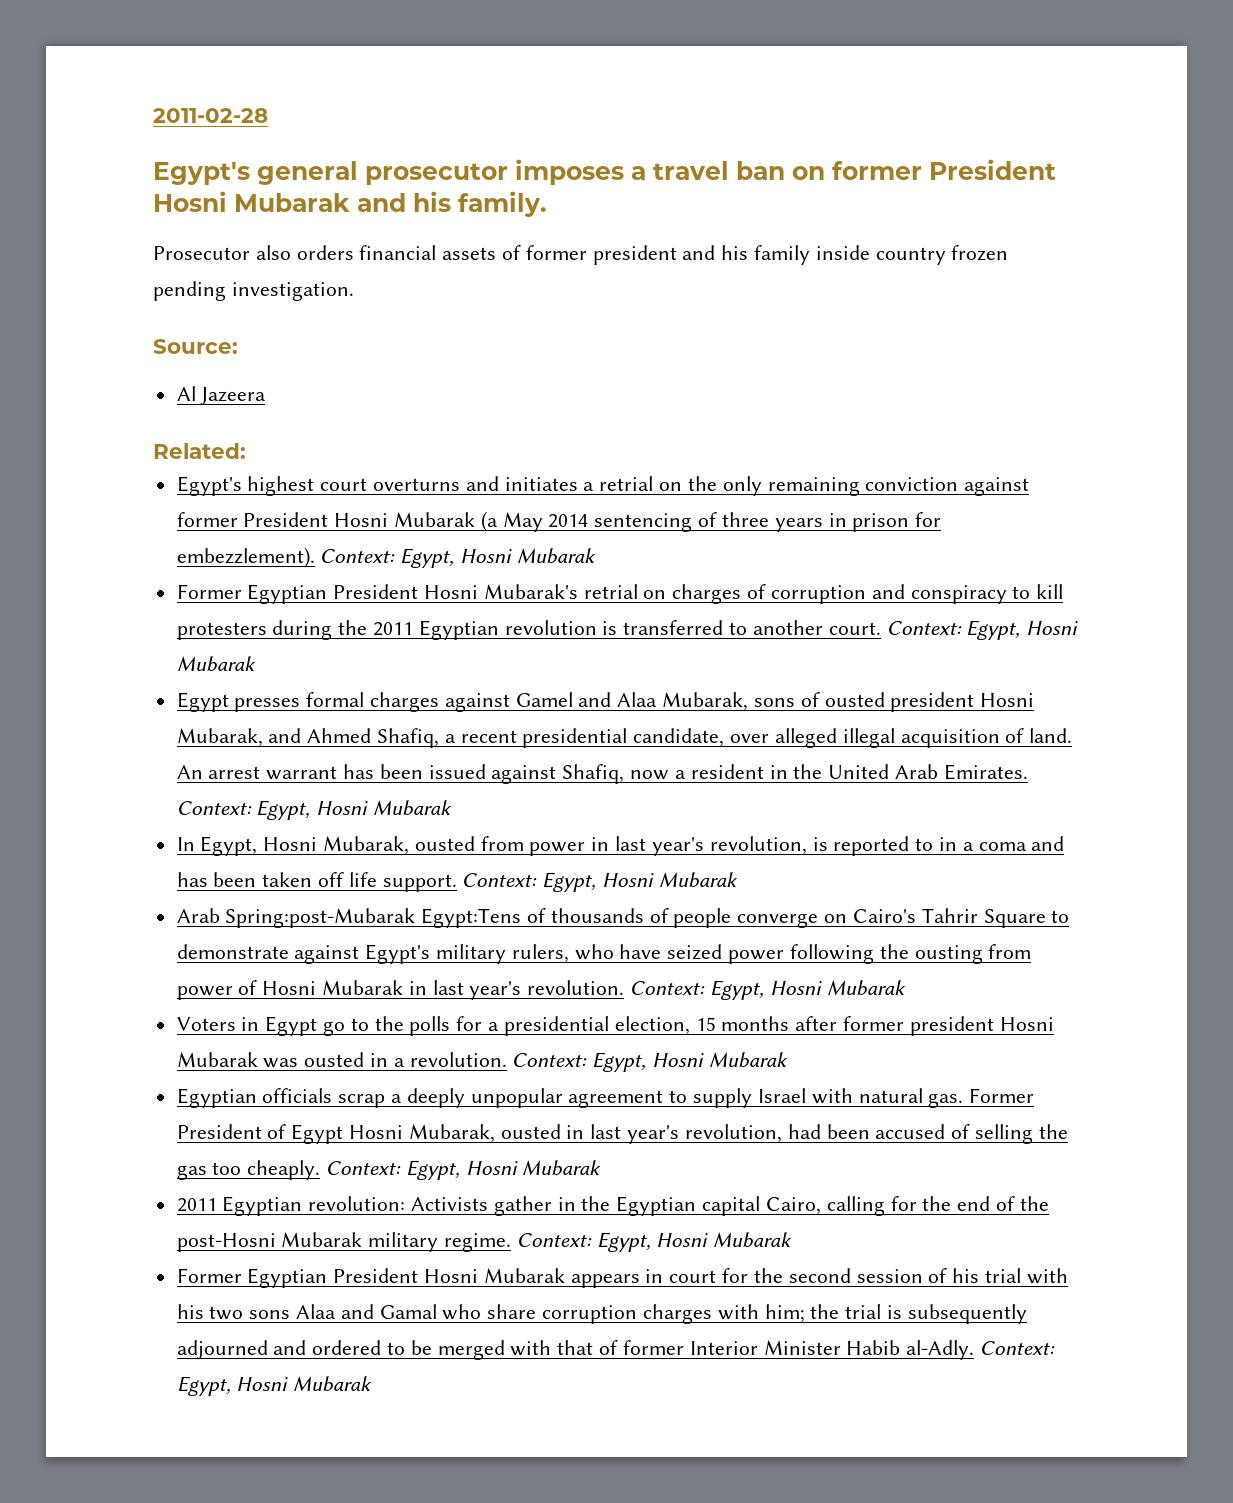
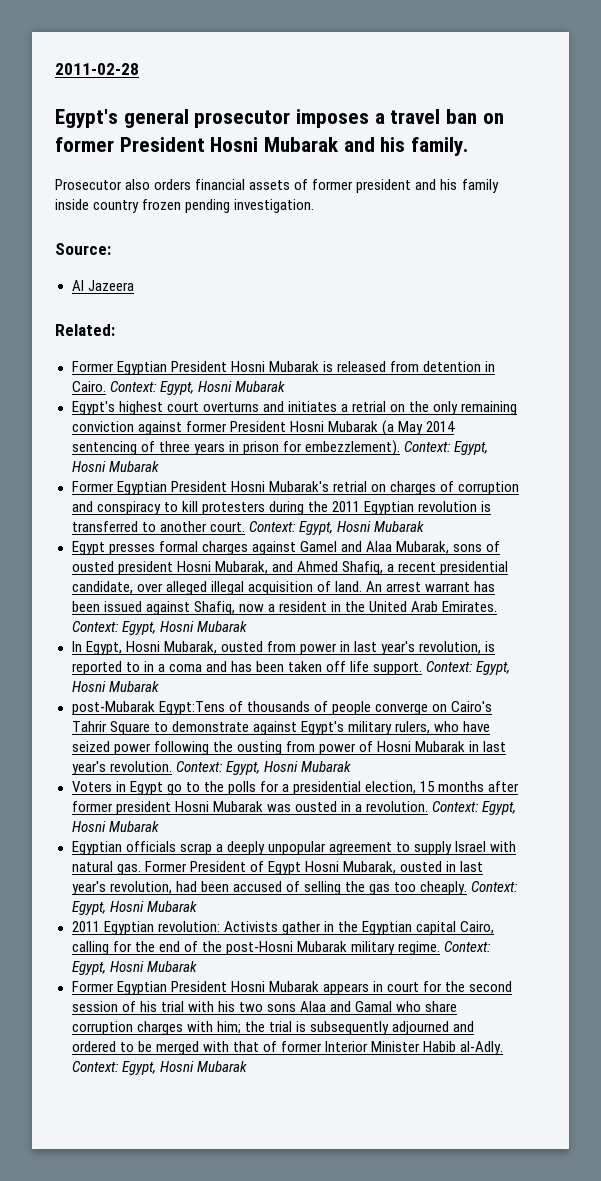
+ Former Egyptian President Hosni Mubarak is released from detention in Cairo. Context: Egypt, Hosni Mubarak
- Arab Spring:post-Mubarak Egypt:Tens of thousands of people converge on Cairo's Tahrir Square to demonstrate against Egypt's military rulers, who have seized power following the ousting from power of Hosni Mubarak in last year's revolution.
+ post-Mubarak Egypt:Tens of thousands of people converge on Cairo's Tahrir Square to demonstrate against Egypt's military rulers, who have seized power following the ousting from power of Hosni Mubarak in last year's revolution.

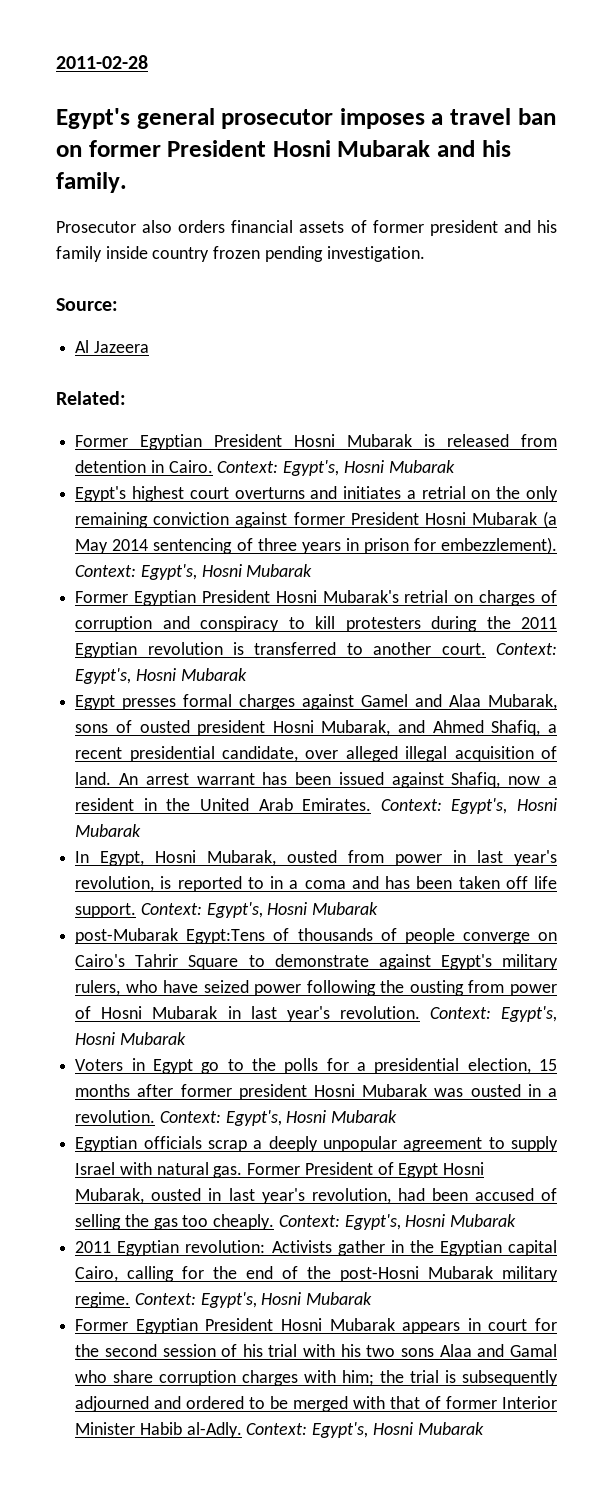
- Former Egyptian President Hosni Mubarak is released from detention in Cairo. Context: Egypt, Hosni Mubarak
+ Former Egyptian President Hosni Mubarak is released from detention in Cairo. Context: Egypt's, Hosni Mubarak
- Egypt's highest court overturns and initiates a retrial on the only remaining conviction against former President Hosni Mubarak (a May 2014 sentencing of three years in prison for embezzlement). Context: Egypt, Hosni Mubarak
+ Egypt's highest court overturns and initiates a retrial on the only remaining conviction against former President Hosni Mubarak (a May 2014 sentencing of three years in prison for embezzlement). Context: Egypt's, Hosni Mubarak
- Former Egyptian President Hosni Mubarak's retrial on charges of corruption and conspiracy to kill protesters during the 2011 Egyptian revolution is transferred to another court. Context: Egypt, Hosni Mubarak
+ Former Egyptian President Hosni Mubarak's retrial on charges of corruption and conspiracy to kill protesters during the 2011 Egyptian revolution is transferred to another court. Context: Egypt's, Hosni Mubarak
- An arrest warrant has been issued against Shafiq, now a resident in the United Arab Emirates. Context: Egypt, Hosni Mubarak
+ An arrest warrant has been issued against Shafiq, now a resident in the United Arab Emirates. Context: Egypt's, Hosni Mubarak
- In Egypt, Hosni Mubarak, ousted from power in last year's revolution, is reported to in a coma and has been taken off life support. Context: Egypt, Hosni Mubarak
+ In Egypt, Hosni Mubarak, ousted from power in last year's revolution, is reported to in a coma and has been taken off life support. Context: Egypt's, Hosni Mubarak
- post-Mubarak Egypt:Tens of thousands of people converge on Cairo's Tahrir Square to demonstrate against Egypt's military rulers, who have seized power following the ousting from power of Hosni Mubarak in last year's revolution. Context: Egypt, Hosni Mubarak
+ post-Mubarak Egypt:Tens of thousands of people converge on Cairo's Tahrir Square to demonstrate against Egypt's military rulers, who have seized power following the ousting from power of Hosni Mubarak in last year's revolution. Context: Egypt's, Hosni Mubarak
- Voters in Egypt go to the polls for a presidential election, 15 months after former president Hosni Mubarak was ousted in a revolution. Context: Egypt, Hosni Mubarak
+ Voters in Egypt go to the polls for a presidential election, 15 months after former president Hosni Mubarak was ousted in a revolution. Context: Egypt's, Hosni Mubarak
- Former President of Egypt Hosni Mubarak, ousted in last year's revolution, had been accused of selling the gas too cheaply. Context: Egypt, Hosni Mubarak
+ Former President of Egypt Hosni Mubarak, ousted in last year's revolution, had been accused of selling the gas too cheaply. Context: Egypt's, Hosni Mubarak
- 2011 Egyptian revolution: Activists gather in the Egyptian capital Cairo, calling for the end of the post-Hosni Mubarak military regime. Context: Egypt, Hosni Mubarak
+ 2011 Egyptian revolution: Activists gather in the Egyptian capital Cairo, calling for the end of the post-Hosni Mubarak military regime. Context: Egypt's, Hosni Mubarak
- Former Egyptian President Hosni Mubarak appears in court for the second session of his trial with his two sons Alaa and Gamal who share corruption charges with him; the trial is subsequently adjourned and ordered to be merged with that of former Interior Minister Habib al-Adly. Context: Egypt, Hosni Mubarak
+ Former Egyptian President Hosni Mubarak appears in court for the second session of his trial with his two sons Alaa and Gamal who share corruption charges with him; the trial is subsequently adjourned and ordered to be merged with that of former Interior Minister Habib al-Adly. Context: Egypt's, Hosni Mubarak

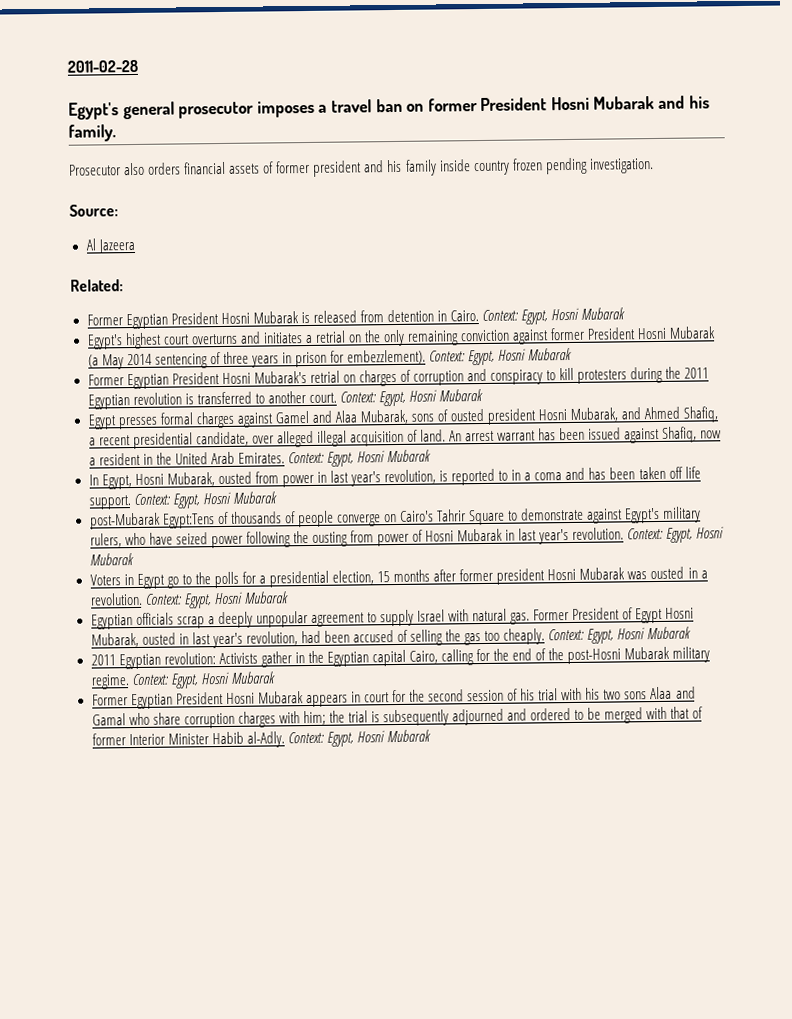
- Former Egyptian President Hosni Mubarak is released from detention in Cairo. Context: Egypt's, Hosni Mubarak
+ Former Egyptian President Hosni Mubarak is released from detention in Cairo. Context: Egypt, Hosni Mubarak
- Egypt's highest court overturns and initiates a retrial on the only remaining conviction against former President Hosni Mubarak (a May 2014 sentencing of three years in prison for embezzlement). Context: Egypt's, Hosni Mubarak
+ Egypt's highest court overturns and initiates a retrial on the only remaining conviction against former President Hosni Mubarak (a May 2014 sentencing of three years in prison for embezzlement). Context: Egypt, Hosni Mubarak
- Former Egyptian President Hosni Mubarak's retrial on charges of corruption and conspiracy to kill protesters during the 2011 Egyptian revolution is transferred to another court. Context: Egypt's, Hosni Mubarak
+ Former Egyptian President Hosni Mubarak's retrial on charges of corruption and conspiracy to kill protesters during the 2011 Egyptian revolution is transferred to another court. Context: Egypt, Hosni Mubarak
- An arrest warrant has been issued against Shafiq, now a resident in the United Arab Emirates. Context: Egypt's, Hosni Mubarak
+ An arrest warrant has been issued against Shafiq, now a resident in the United Arab Emirates. Context: Egypt, Hosni Mubarak
- In Egypt, Hosni Mubarak, ousted from power in last year's revolution, is reported to in a coma and has been taken off life support. Context: Egypt's, Hosni Mubarak
+ In Egypt, Hosni Mubarak, ousted from power in last year's revolution, is reported to in a coma and has been taken off life support. Context: Egypt, Hosni Mubarak
- post-Mubarak Egypt:Tens of thousands of people converge on Cairo's Tahrir Square to demonstrate against Egypt's military rulers, who have seized power following the ousting from power of Hosni Mubarak in last year's revolution. Context: Egypt's, Hosni Mubarak
+ post-Mubarak Egypt:Tens of thousands of people converge on Cairo's Tahrir Square to demonstrate against Egypt's military rulers, who have seized power following the ousting from power of Hosni Mubarak in last year's revolution. Context: Egypt, Hosni Mubarak
- Voters in Egypt go to the polls for a presidential election, 15 months after former president Hosni Mubarak was ousted in a revolution. Context: Egypt's, Hosni Mubarak
+ Voters in Egypt go to the polls for a presidential election, 15 months after former president Hosni Mubarak was ousted in a revolution. Context: Egypt, Hosni Mubarak
- Former President of Egypt Hosni Mubarak, ousted in last year's revolution, had been accused of selling the gas too cheaply. Context: Egypt's, Hosni Mubarak
+ Former President of Egypt Hosni Mubarak, ousted in last year's revolution, had been accused of selling the gas too cheaply. Context: Egypt, Hosni Mubarak
- 2011 Egyptian revolution: Activists gather in the Egyptian capital Cairo, calling for the end of the post-Hosni Mubarak military regime. Context: Egypt's, Hosni Mubarak
+ 2011 Egyptian revolution: Activists gather in the Egyptian capital Cairo, calling for the end of the post-Hosni Mubarak military regime. Context: Egypt, Hosni Mubarak
- Former Egyptian President Hosni Mubarak appears in court for the second session of his trial with his two sons Alaa and Gamal who share corruption charges with him; the trial is subsequently adjourned and ordered to be merged with that of former Interior Minister Habib al-Adly. Context: Egypt's, Hosni Mubarak
+ Former Egyptian President Hosni Mubarak appears in court for the second session of his trial with his two sons Alaa and Gamal who share corruption charges with him; the trial is subsequently adjourned and ordered to be merged with that of former Interior Minister Habib al-Adly. Context: Egypt, Hosni Mubarak

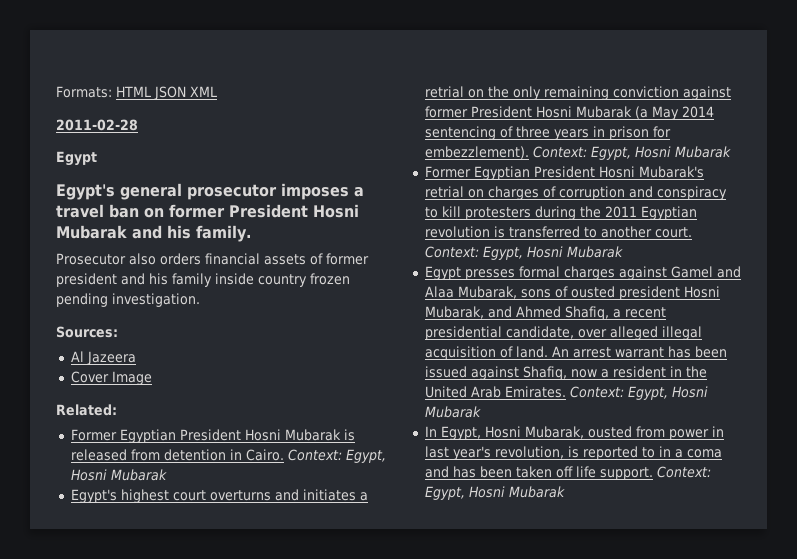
+ Formats: HTML JSON XML
  2011-02-28
+ Egypt
- Source:
+ Sources:
+ Cover Image
- post-Mubarak Egypt:Tens of thousands of people converge on Cairo's Tahrir Square to demonstrate against Egypt's military rulers, who have seized power following the ousting from power of Hosni Mubarak in last year's revolution. Context: Egypt, Hosni Mubarak
- Voters in Egypt go to the polls for a presidential election, 15 months after former president Hosni Mubarak was ousted in a revolution. Context: Egypt, Hosni Mubarak
- Egyptian officials scrap a deeply unpopular agreement to supply Israel with natural gas. Former President of Egypt Hosni Mubarak, ousted in last year's revolution, had been accused of selling the gas too cheaply. Context: Egypt, Hosni Mubarak
- 2011 Egyptian revolution: Activists gather in the Egyptian capital Cairo, calling for the end of the post-Hosni Mubarak military regime. Context: Egypt, Hosni Mubarak
- Former Egyptian President Hosni Mubarak appears in court for the second session of his trial with his two sons Alaa and Gamal who share corruption charges with him; the trial is subsequently adjourned and ordered to be merged with that of former Interior Minister Habib al-Adly. Context: Egypt, Hosni Mubarak

